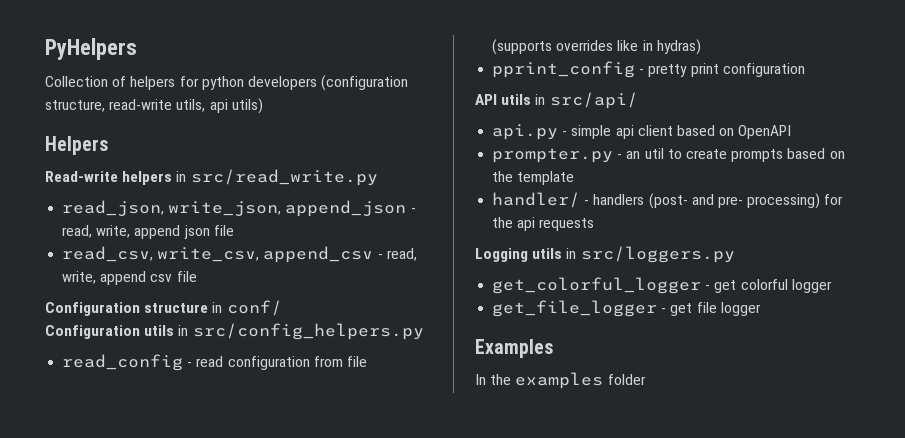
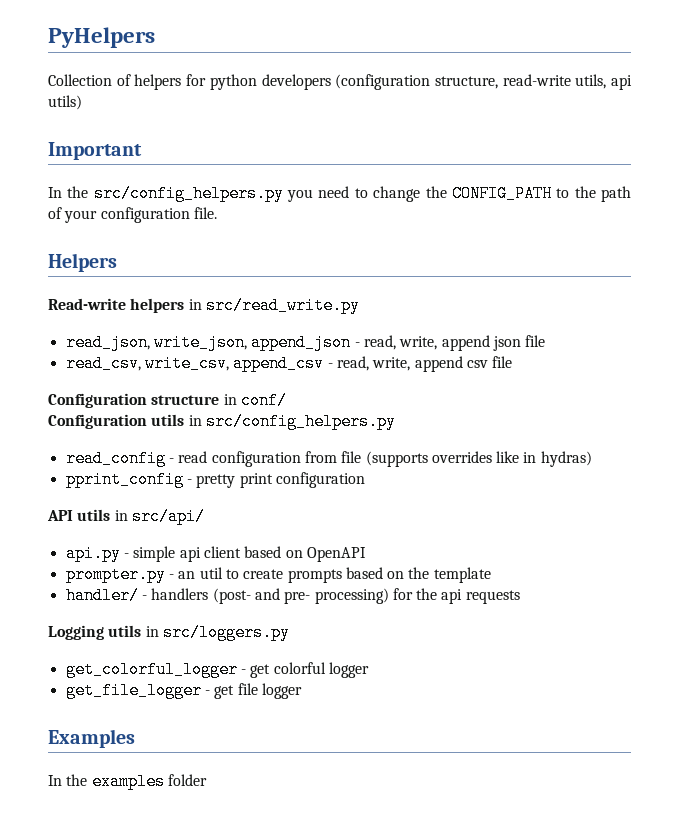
+ Important
+ In the src/config_helpers.py you need to change the CONFIG_PATH to the path of your configuration file.

